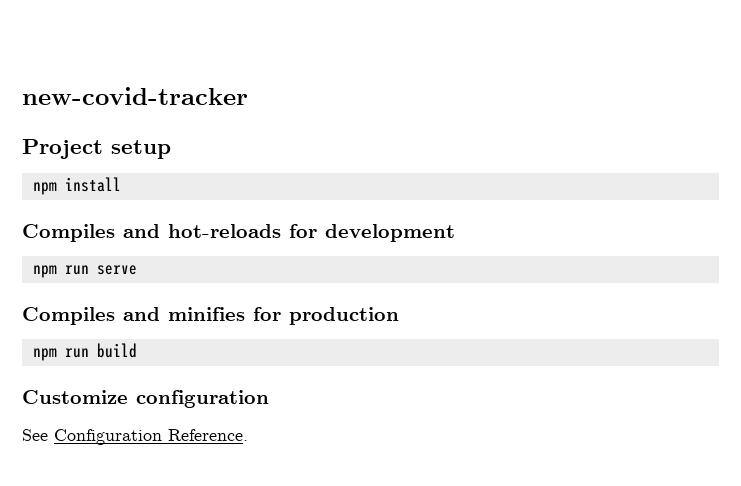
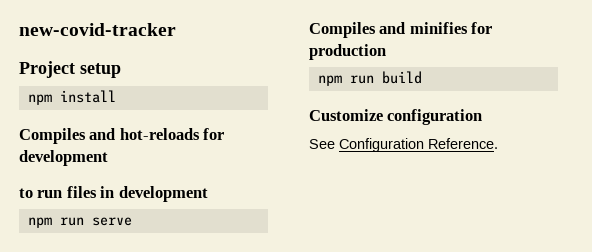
+ to run files in development

